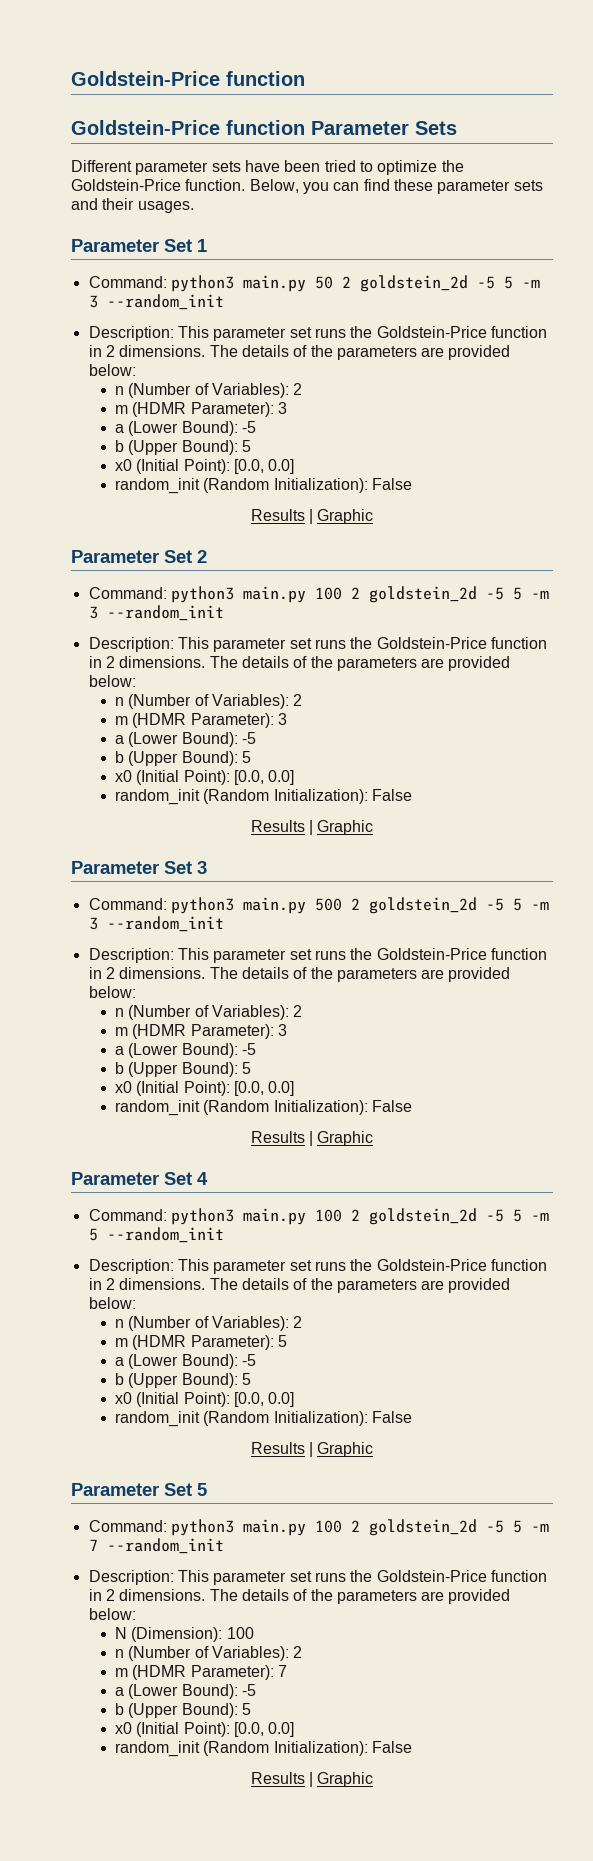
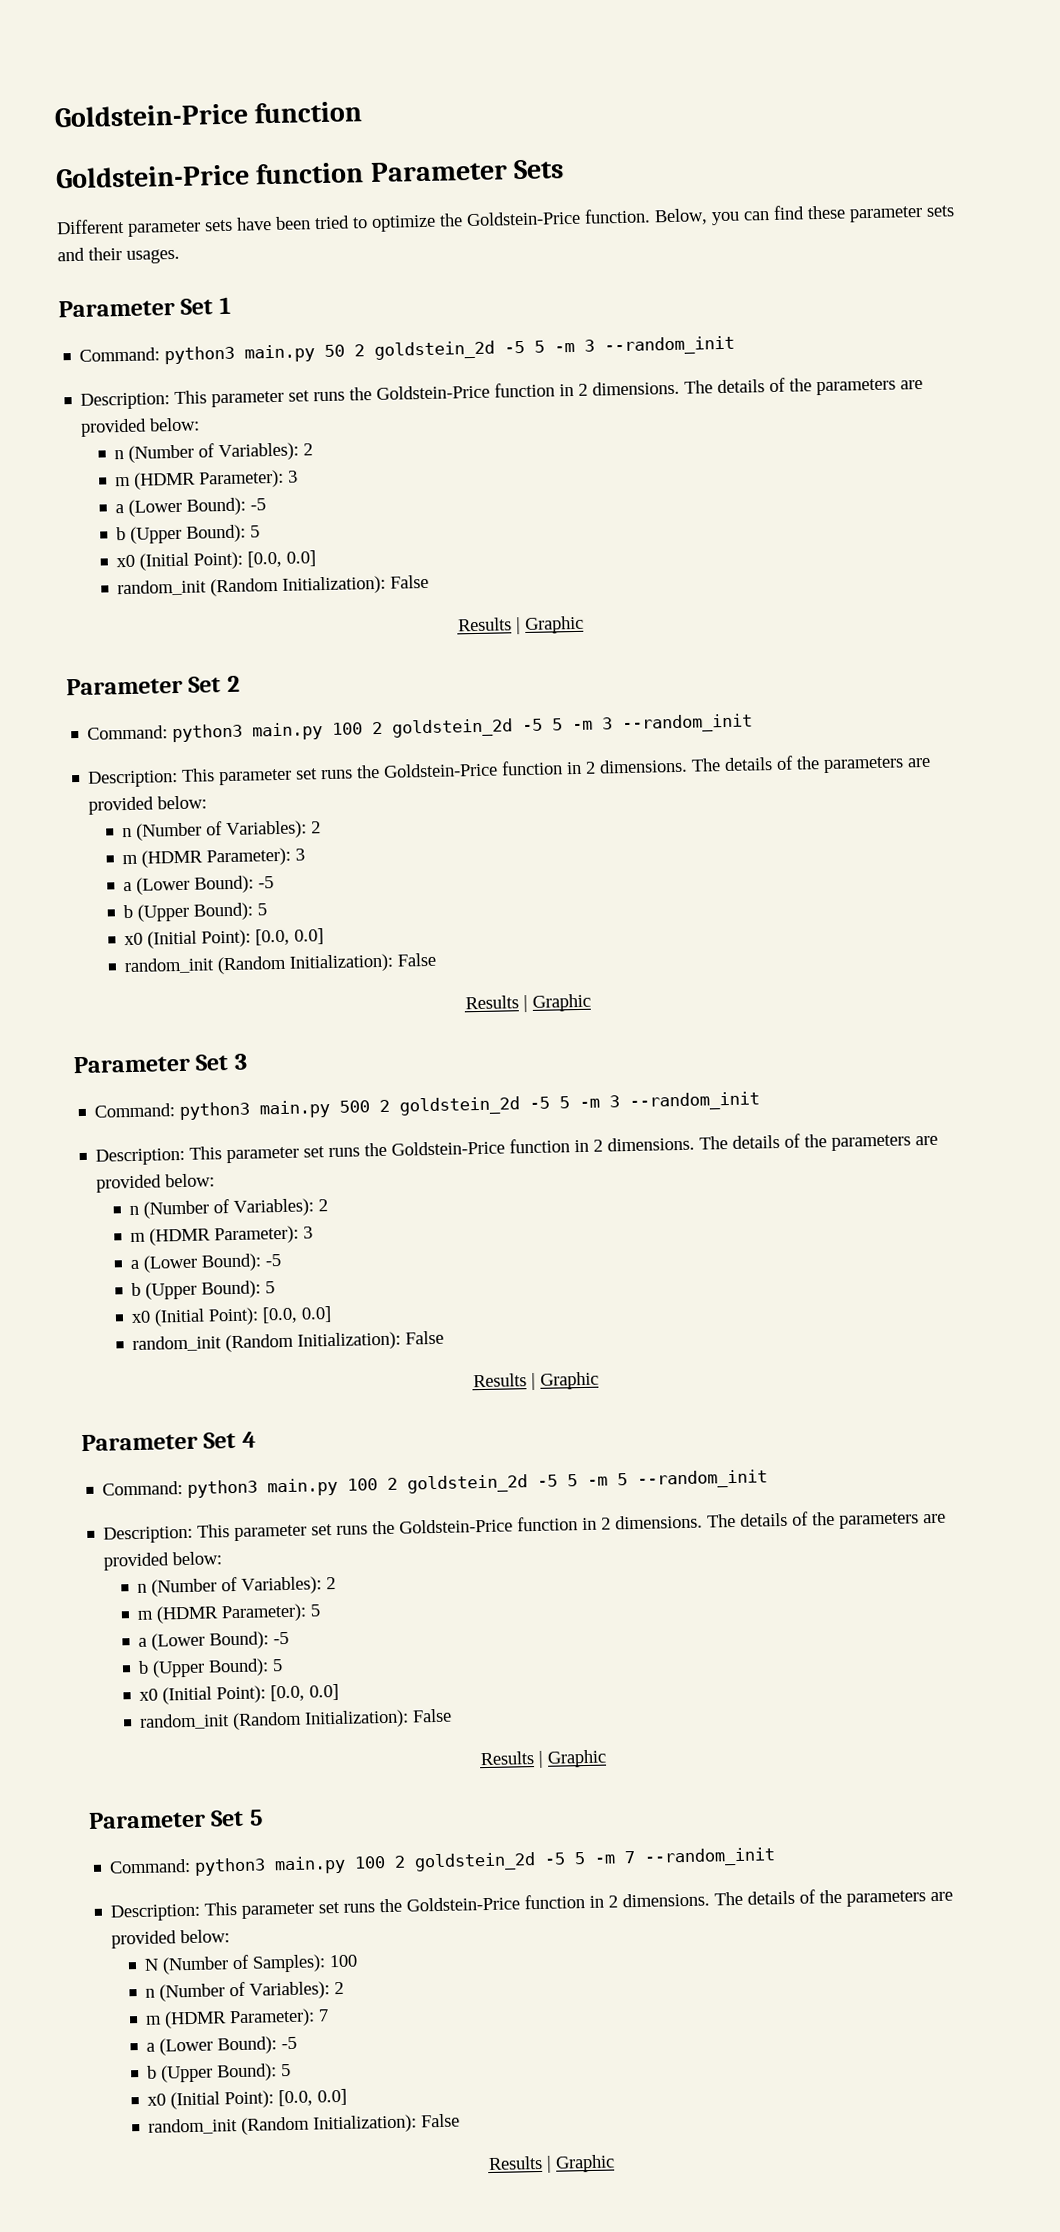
- N (Dimension): 100
+ N (Number of Samples): 100

